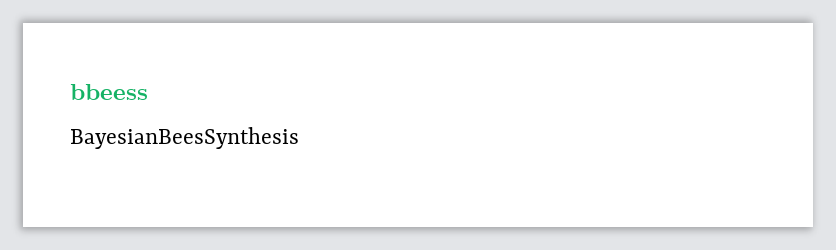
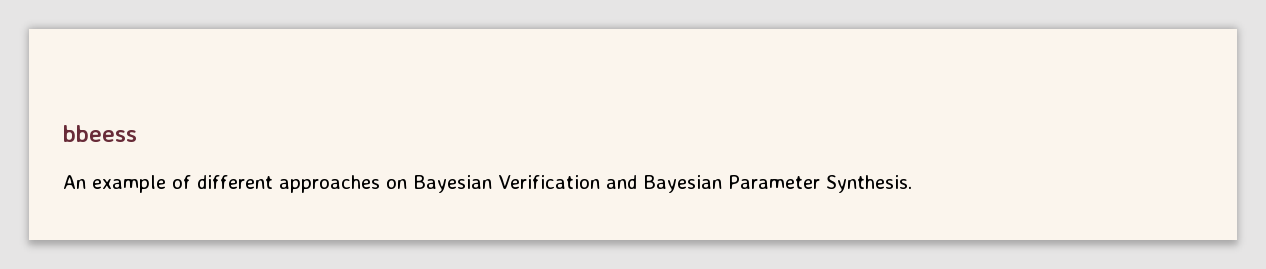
- BayesianBeesSynthesis
+ An example of different approaches on Bayesian Verification and Bayesian Parameter Synthesis.

